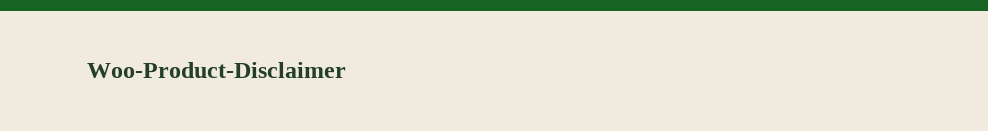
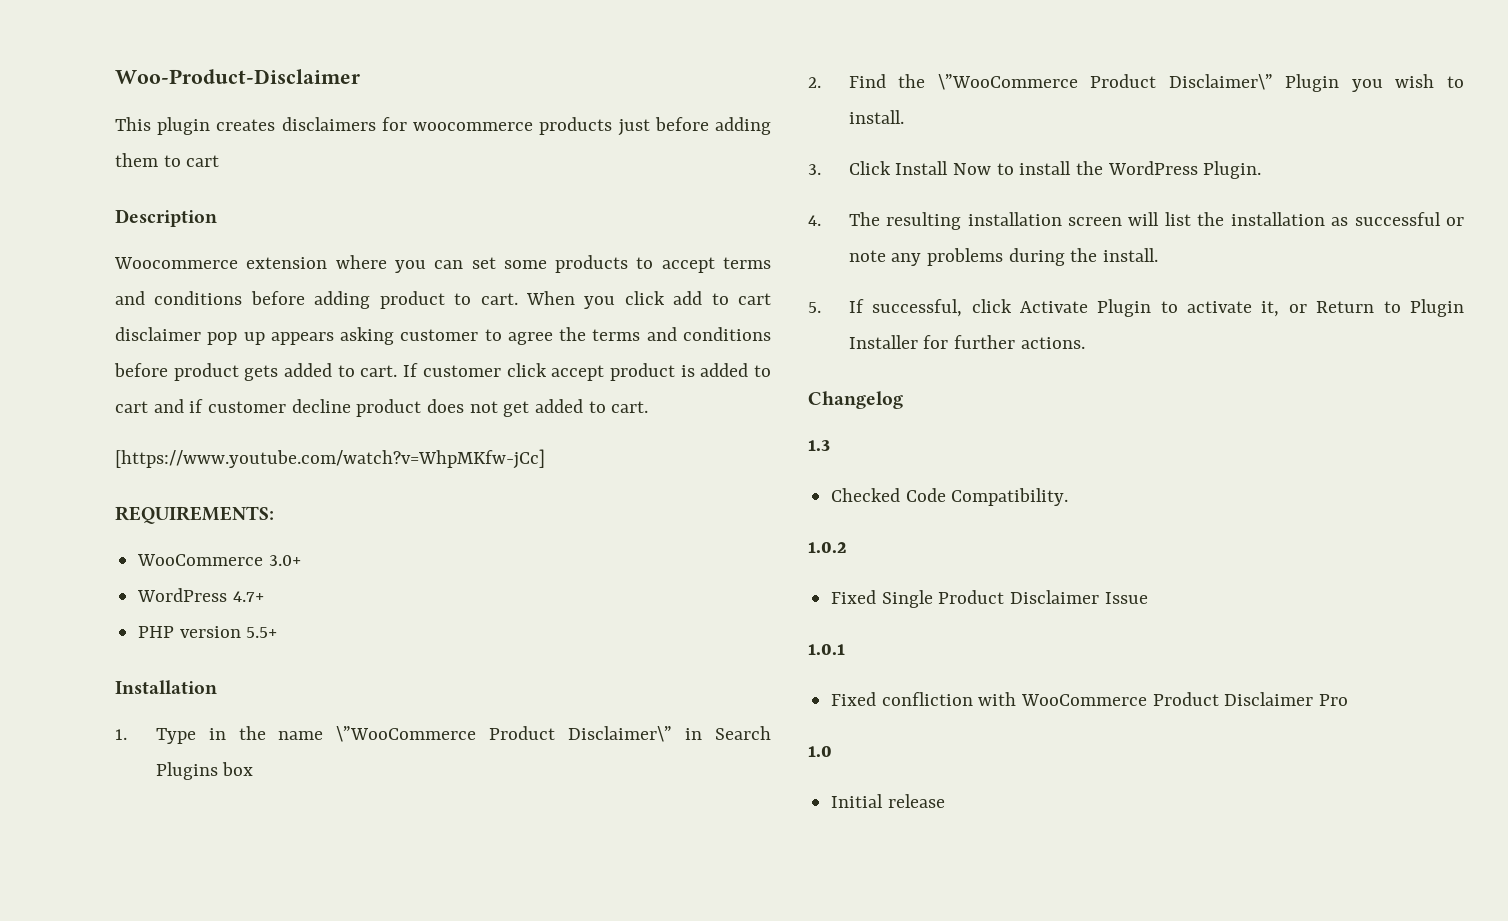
+ This plugin creates disclaimers for woocommerce products just before adding them to cart
+ Description
+ Woocommerce extension where you can set some products to accept terms and conditions before adding product to cart. When you click add to cart disclaimer pop up appears asking customer to agree the terms and conditions before product gets added to cart. If customer click accept product is added to cart and if customer decline product does not get added to cart.
+ [https://www.youtube.com/watch?v=WhpMKfw-jCc]
+ REQUIREMENTS:
+ WooCommerce 3.0+
+ WordPress 4.7+
+ PHP version 5.5+
+ Installation
+ 1. Type in the name \”WooCommerce Product Disclaimer\” in Search Plugins box
+ 2. Find the \”WooCommerce Product Disclaimer\” Plugin you wish to install.
+ 3. Click Install Now to install the WordPress Plugin.
+ 4. The resulting installation screen will list the installation as successful or note any problems during the install.
+ 5. If successful, click Activate Plugin to activate it, or Return to Plugin Installer for further actions.
+ Changelog
+ 1.3
+ Checked Code Compatibility.
+ 1.0.2
+ Fixed Single Product Disclaimer Issue
+ 1.0.1
+ Fixed confliction with WooCommerce Product Disclaimer Pro
+ 1.0
+ Initial release

